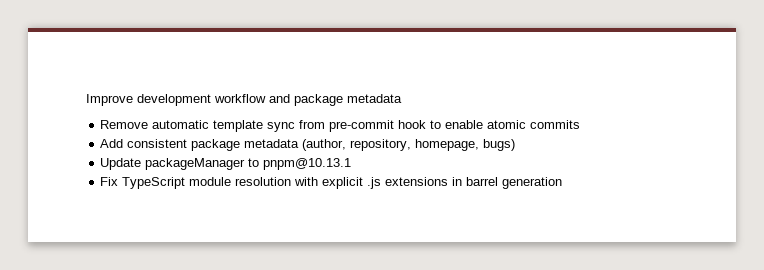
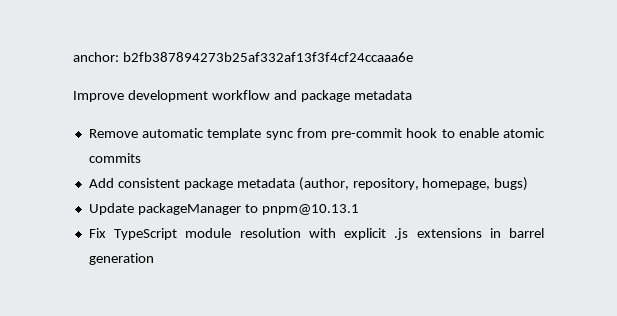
+ anchor: b2fb387894273b25af332af13f3f4cf24ccaaa6e

